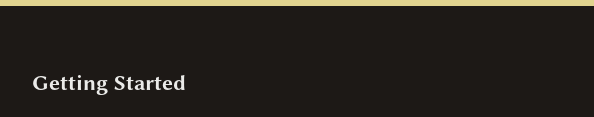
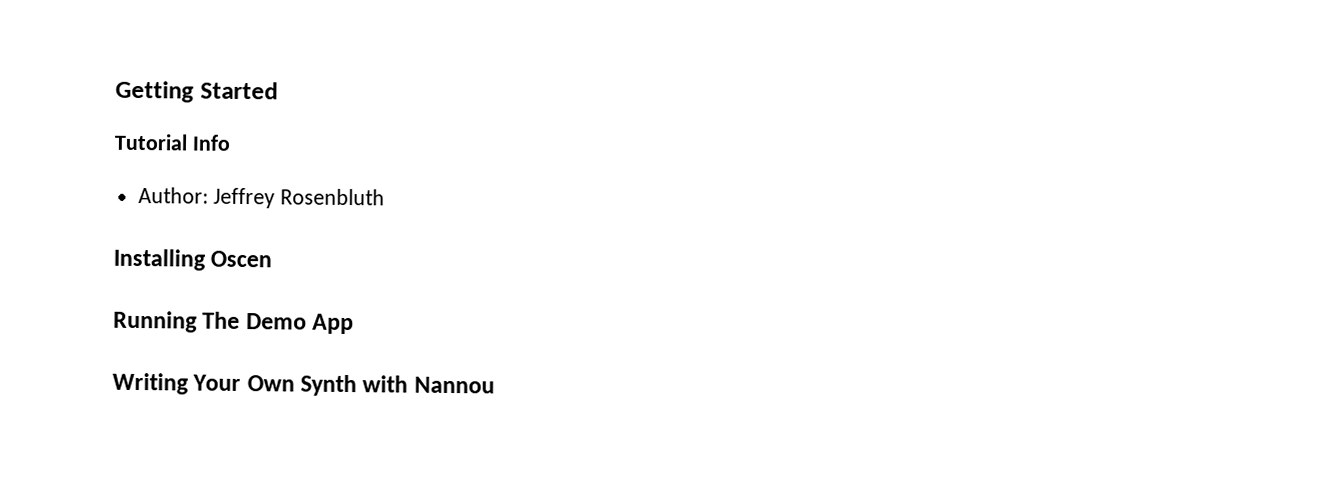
+ Tutorial Info
+ Author: Jeffrey Rosenbluth
+ Installing Oscen
+ Running The Demo App
+ Writing Your Own Synth with Nannou

